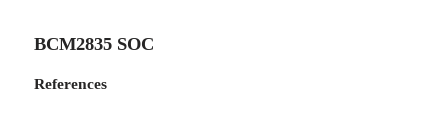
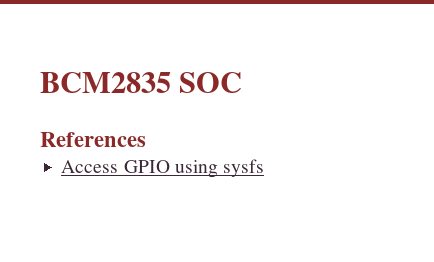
+ Access GPIO using sysfs

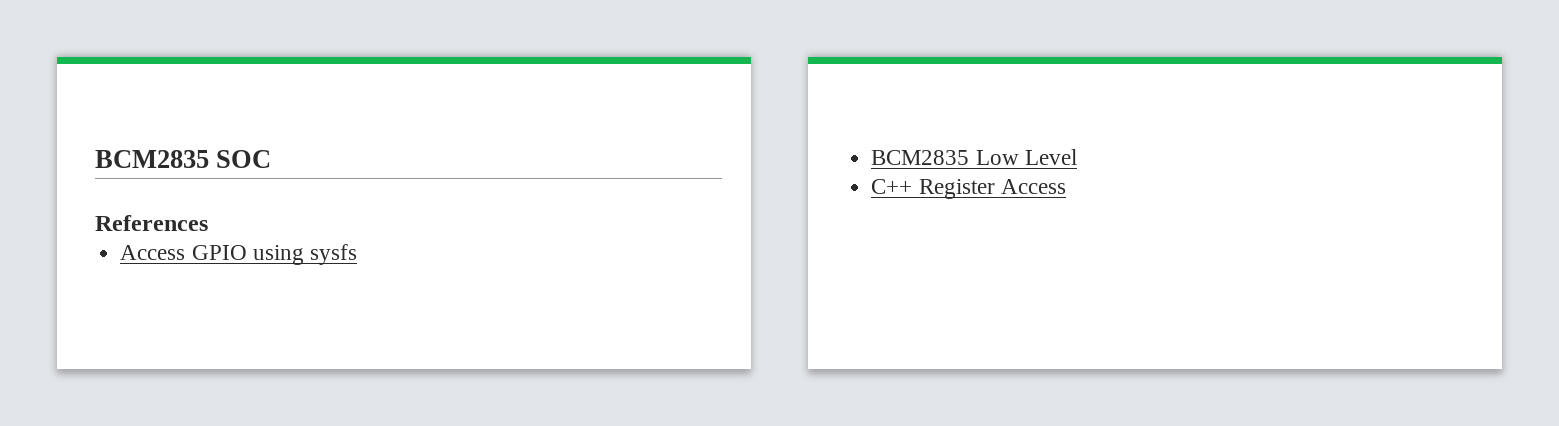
+ BCM2835 Low Level
+ C++ Register Access

